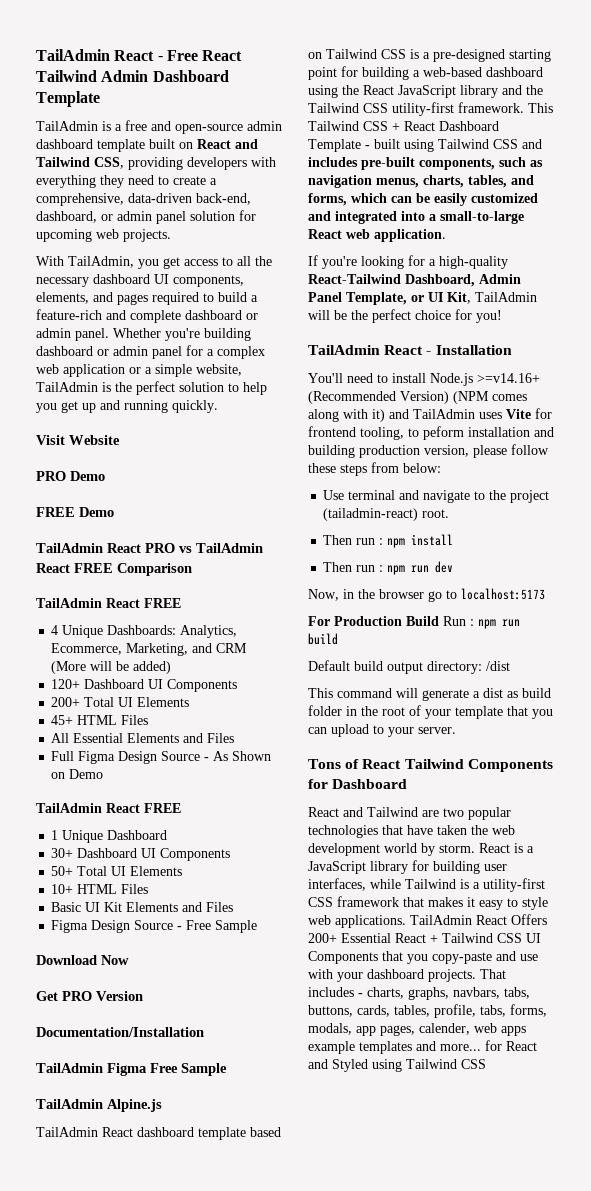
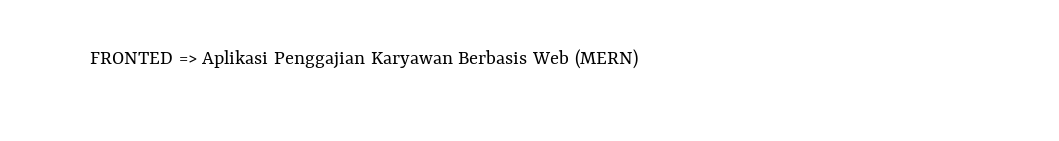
- TailAdmin React - Free React Tailwind Admin Dashboard Template
- TailAdmin is a free and open-source admin dashboard template built on React and Tailwind CSS, providing developers with everything they need to create a comprehensive, data-driven back-end, dashboard, or admin panel solution for upcoming web projects.
- With TailAdmin, you get access to all the necessary dashboard UI components, elements, and pages required to build a feature-rich and complete dashboard or admin panel. Whether you're building dashboard or admin panel for a complex web application or a simple website, TailAdmin is the perfect solution to help you get up and running quickly.
- Visit Website
- PRO Demo
- FREE Demo
- TailAdmin React PRO vs TailAdmin React FREE Comparison
- TailAdmin React FREE
- 4 Unique Dashboards: Analytics, Ecommerce, Marketing, and CRM (More will be added)
- 120+ Dashboard UI Components
- 200+ Total UI Elements
- 45+ HTML Files
- All Essential Elements and Files
- Full Figma Design Source - As Shown on Demo
- TailAdmin React FREE
- 1 Unique Dashboard
- 30+ Dashboard UI Components
- 50+ Total UI Elements
- 10+ HTML Files
- Basic UI Kit Elements and Files
- Figma Design Source - Free Sample
- Download Now
- Get PRO Version
- Documentation/Installation
- TailAdmin Figma Free Sample
- TailAdmin Alpine.js
- TailAdmin React dashboard template based on Tailwind CSS is a pre-designed starting point for building a web-based dashboard using the React JavaScript library and the Tailwind CSS utility-first framework. This Tailwind CSS + React Dashboard Template - built using Tailwind CSS and includes pre-built components, such as navigation menus, charts, tables, and forms, which can be easily customized and integrated into a small-to-large React web application.
- If you're looking for a high-quality React-Tailwind Dashboard, Admin Panel Template, or UI Kit, TailAdmin will be the perfect choice for you!
- TailAdmin React - Installation
- You'll need to install Node.js >=v14.16+ (Recommended Version) (NPM comes along with it) and TailAdmin uses Vite for frontend tooling, to peform installation and building production version, please follow these steps from below:
- Use terminal and navigate to the project (tailadmin-react) root.
- Then run : npm install
- Then run : npm run dev
- Now, in the browser go to localhost:5173
- For Production Build Run : npm run build
- Default build output directory: /dist
- This command will generate a dist as build folder in the root of your template that you can upload to your server.
- Tons of React Tailwind Components for Dashboard
- React and Tailwind are two popular technologies that have taken the web development world by storm. React is a JavaScript library for building user interfaces, while Tailwind is a utility-first CSS framework that makes it easy to style web applications. TailAdmin React Offers 200+ Essential React + Tailwind CSS UI Components that you copy-paste and use with your dashboard projects. That includes - charts, graphs, navbars, tabs, buttons, cards, tables, profile, tabs, forms, modals, app pages, calender, web apps example templates and more... for React and Styled using Tailwind CSS
+ FRONTED => Aplikasi Penggajian Karyawan Berbasis Web (MERN)

